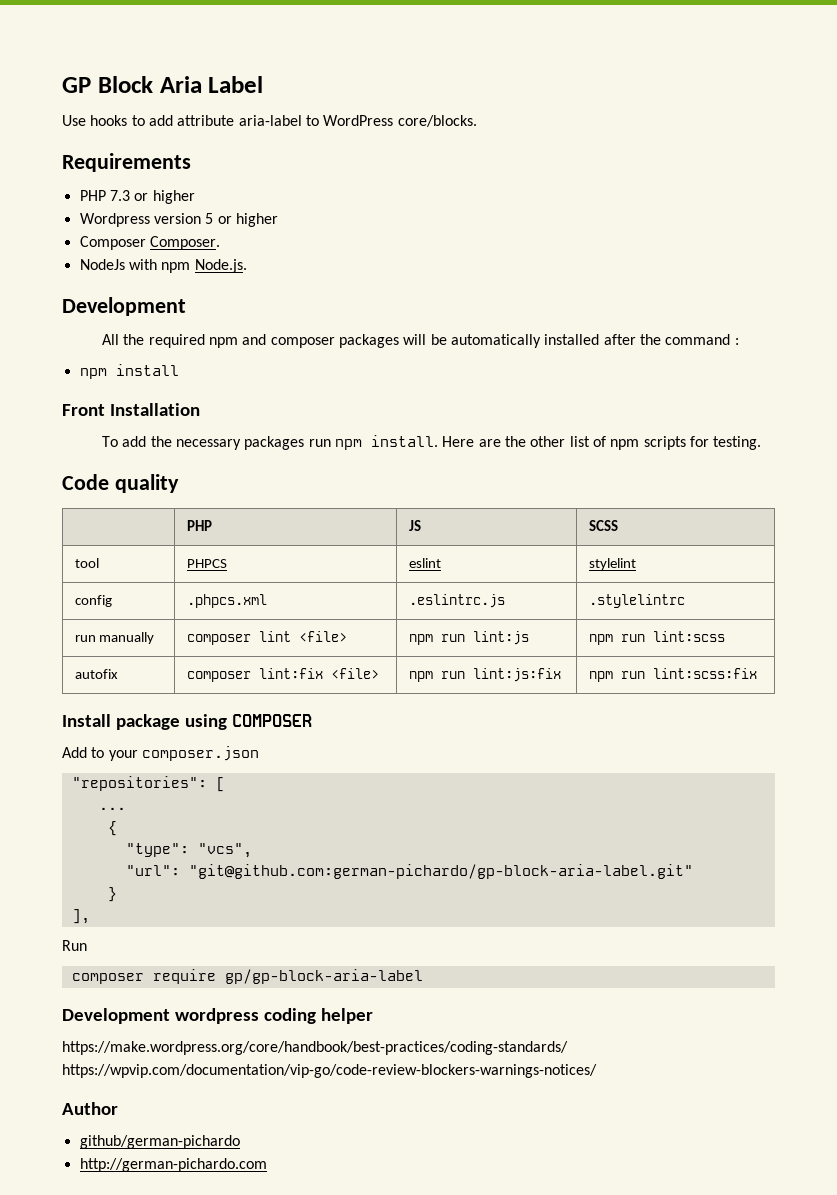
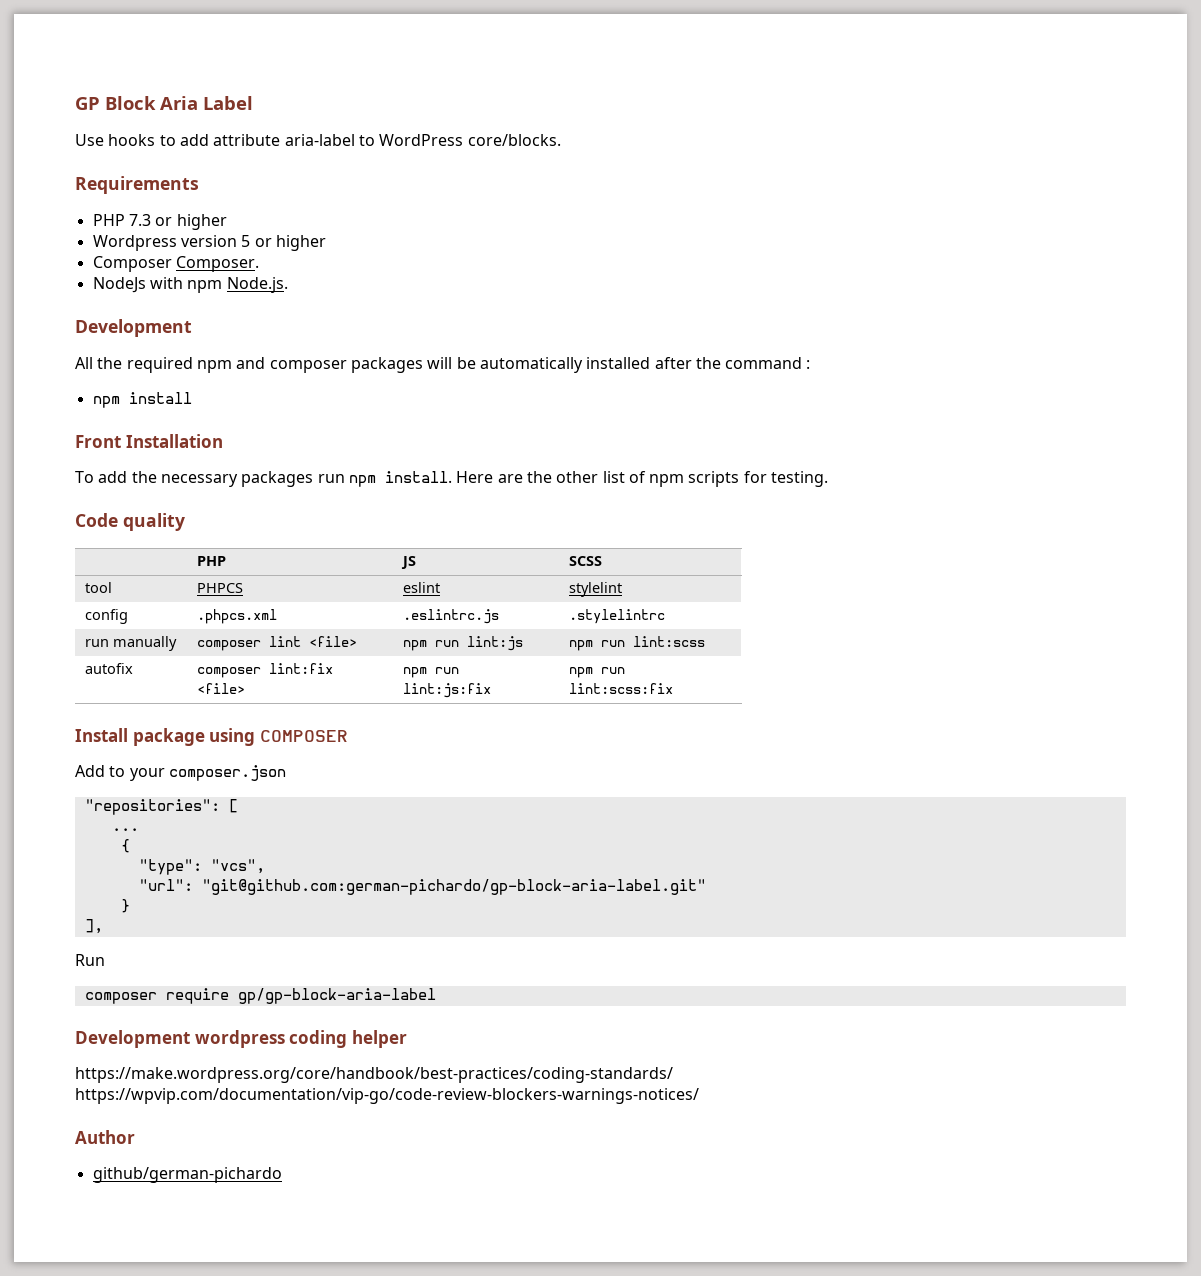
- http://german-pichardo.com

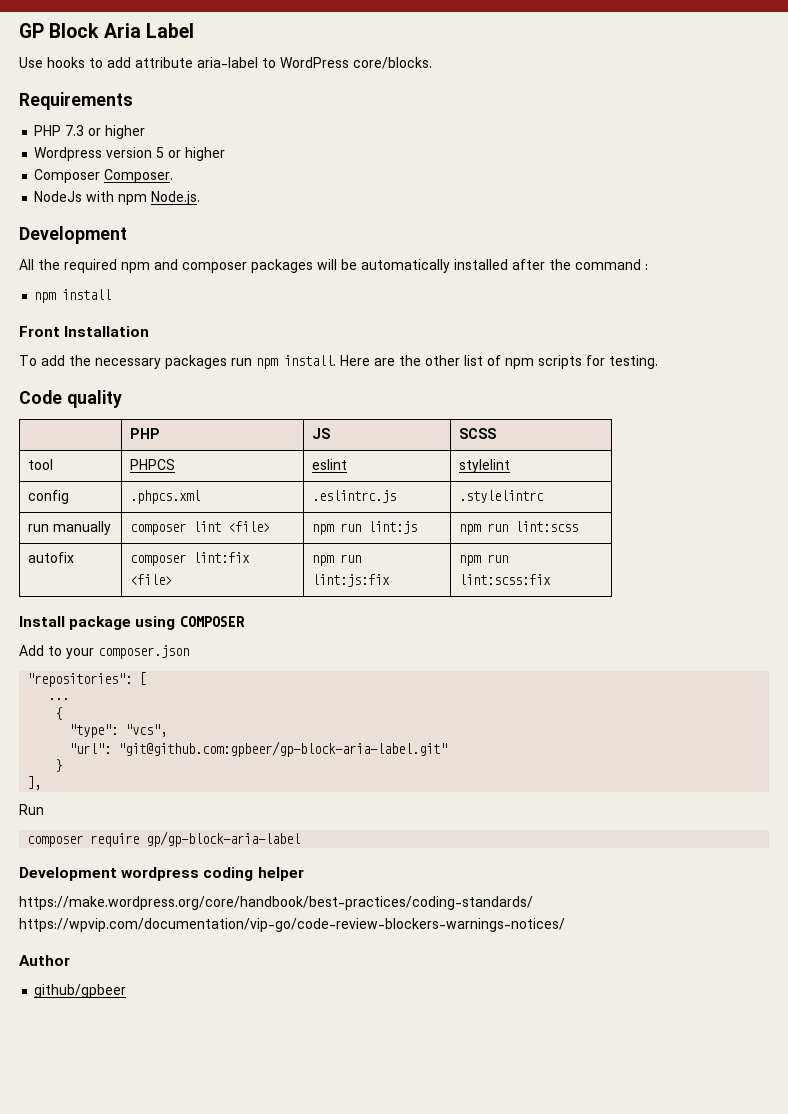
- "url": "git@github.com:german-pichardo/gp-block-aria-label.git"
+ "url": "git@github.com:gpbeer/gp-block-aria-label.git"
- github/german-pichardo
+ github/gpbeer

